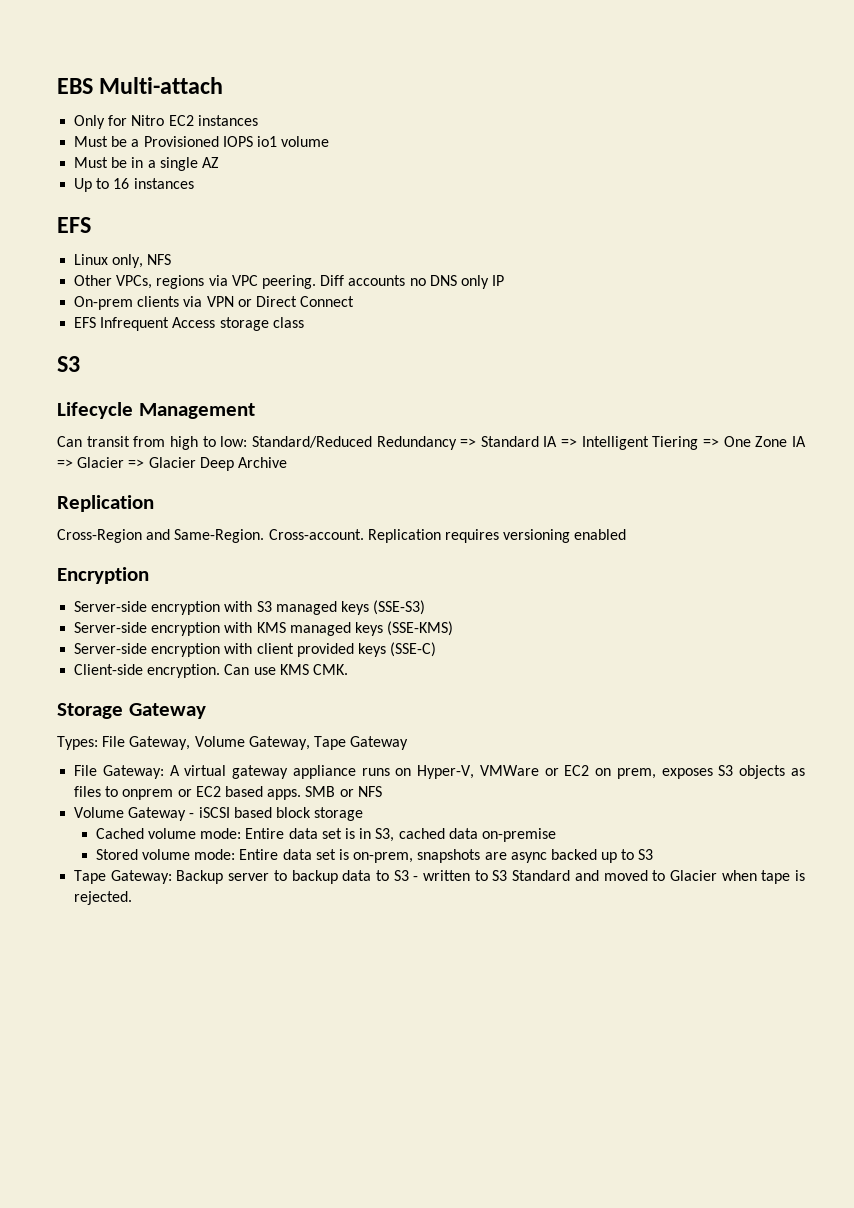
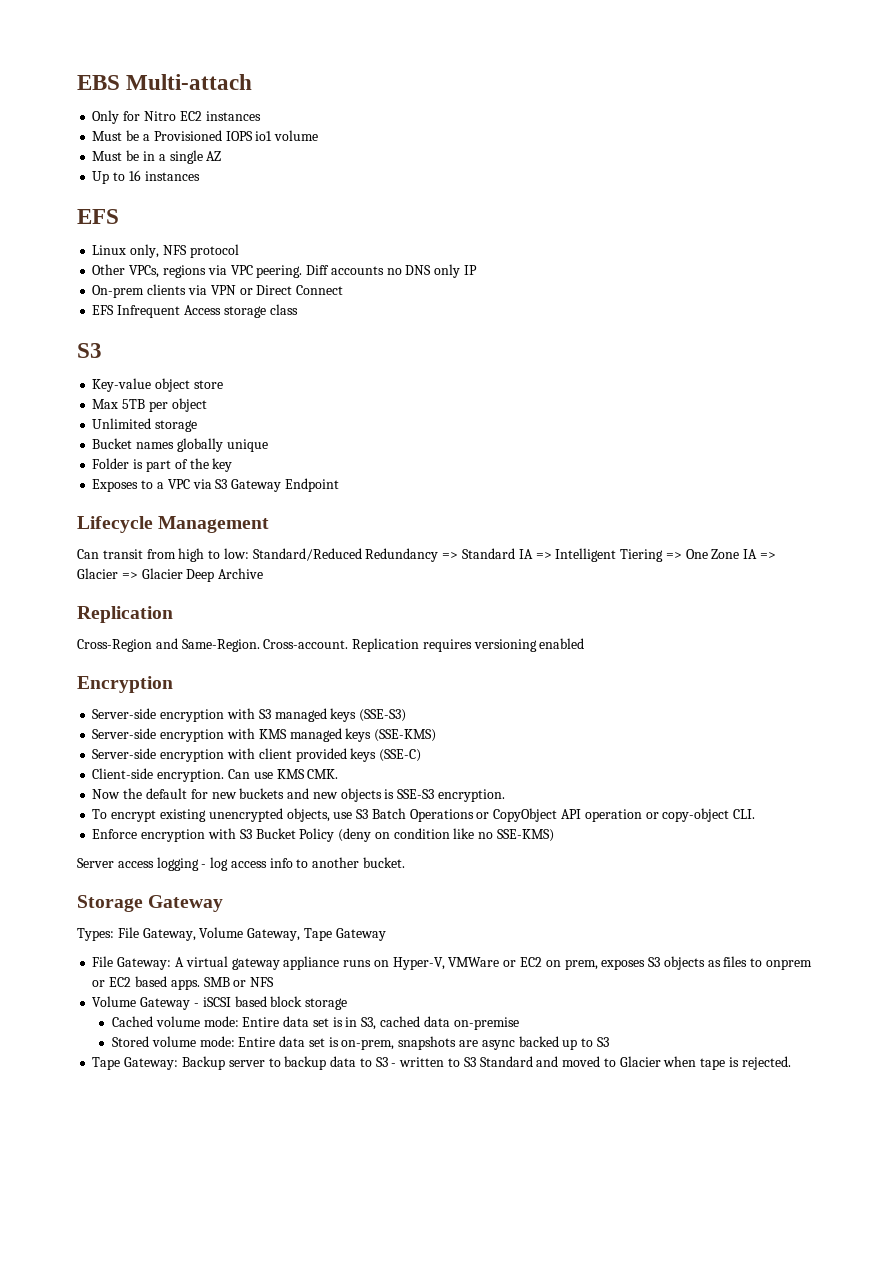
- Linux only, NFS
+ Linux only, NFS protocol
+ Key-value object store
+ Max 5TB per object
+ Unlimited storage
+ Bucket names globally unique
+ Folder is part of the key
+ Exposes to a VPC via S3 Gateway Endpoint
+ Now the default for new buckets and new objects is SSE-S3 encryption.
+ To encrypt existing unencrypted objects, use S3 Batch Operations or CopyObject API operation or copy-object CLI.
+ Enforce encryption with S3 Bucket Policy (deny on condition like no SSE-KMS)
+ Server access logging - log access info to another bucket.

